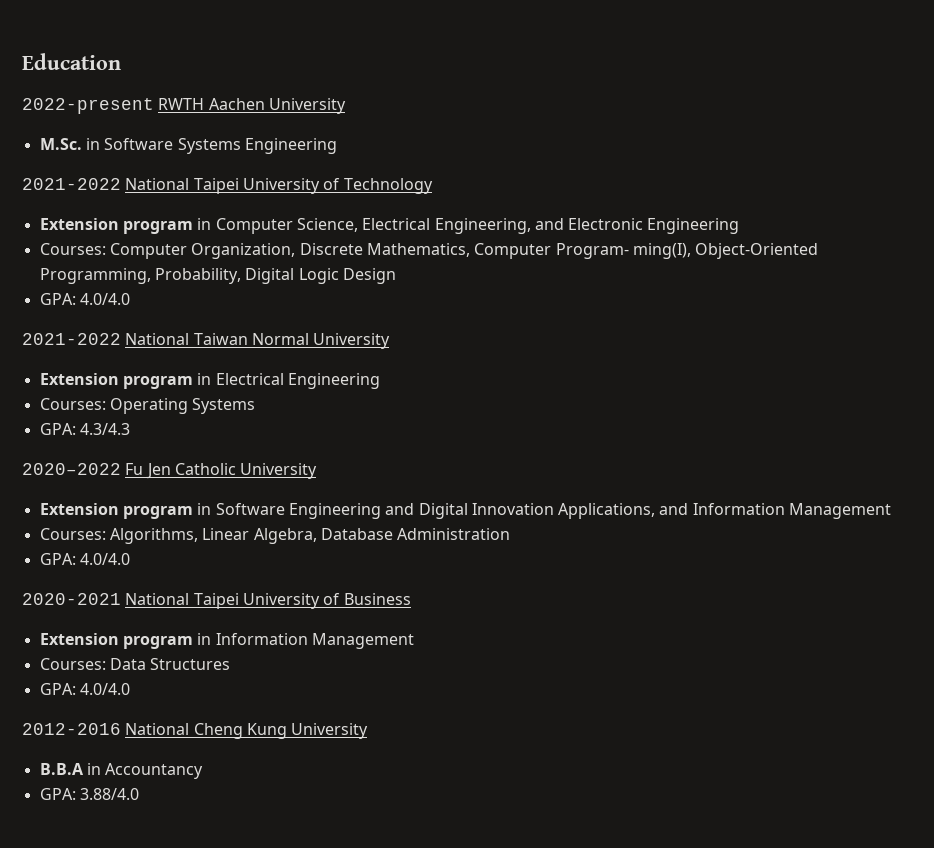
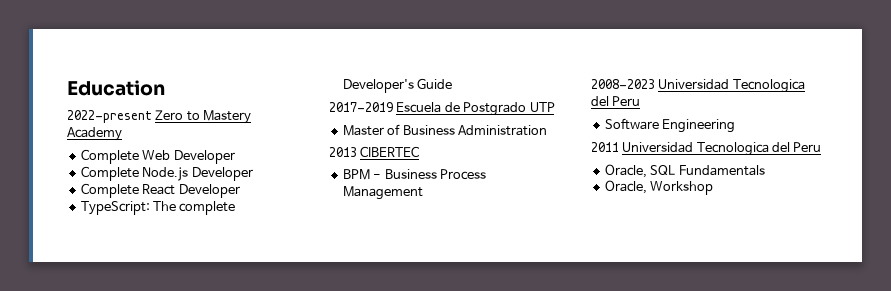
- 2022-present RWTH Aachen University
- M.Sc. in Software Systems Engineering
- 2021-2022 National Taipei University of Technology
- Extension program in Computer Science, Electrical Engineering, and Electronic Engineering
- Courses: Computer Organization, Discrete Mathematics, Computer Program- ming(I), Object-Oriented Programming, Probability, Digital Logic Design
- GPA: 4.0/4.0
- 2021-2022 National Taiwan Normal University
- Extension program in Electrical Engineering
- Courses: Operating Systems
- GPA: 4.3/4.3
- 2020–2022 Fu Jen Catholic University
- Extension program in Software Engineering and Digital Innovation Applications, and Information Management
- Courses: Algorithms, Linear Algebra, Database Administration
- GPA: 4.0/4.0
- 2020-2021 National Taipei University of Business
- Extension program in Information Management
- Courses: Data Structures
- GPA: 4.0/4.0
- 2012-2016 National Cheng Kung University
- B.B.A in Accountancy
- GPA: 3.88/4.0
+ 2022-present Zero to Mastery Academy
+ Complete Web Developer
+ Complete Node.js Developer
+ Complete React Developer
+ TypeScript: The complete Developer's Guide
+ 2017-2019 Escuela de Postgrado UTP
+ Master of Business Administration
+ 2013 CIBERTEC
+ BPM - Business Process Management
+ 2008-2023 Universidad Tecnologica del Peru
+ Software Engineering
+ 2011 Universidad Tecnologica del Peru
+ Oracle, SQL Fundamentals
+ Oracle, Workshop

